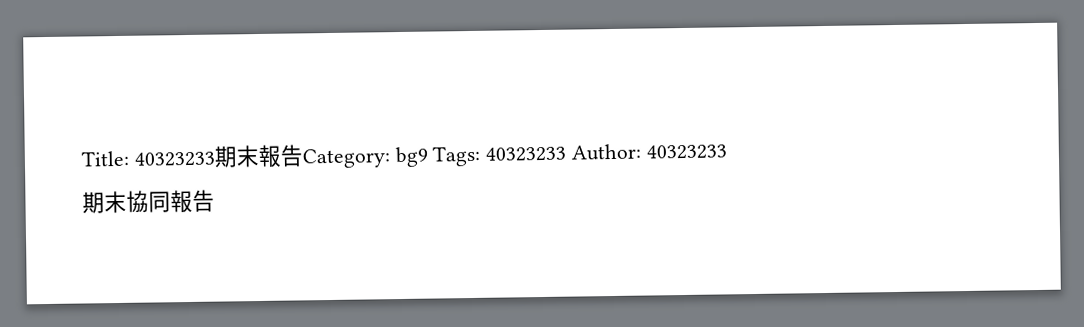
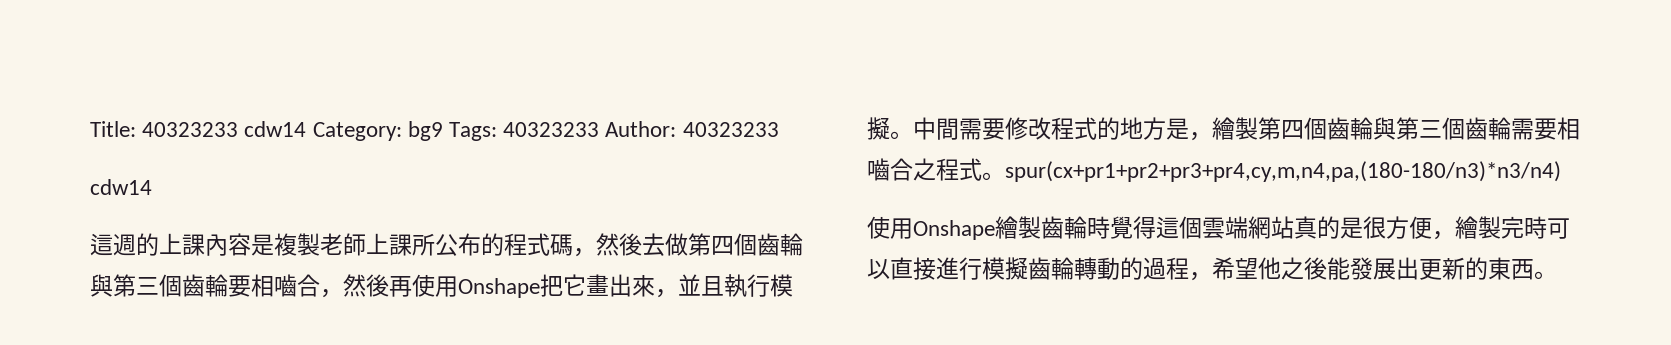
- Title: 40323233期末報告Category: bg9 Tags: 40323233 Author: 40323233
- 期末協同報告
+ Title: 40323233 cdw14 Category: bg9 Tags: 40323233 Author: 40323233
+ cdw14
+ 這週的上課內容是複製老師上課所公布的程式碼，然後去做第四個齒輪與第三個齒輪要相嚙合，然後再使用Onshape把它畫出來，並且執行模擬。中間需要修改程式的地方是，繪製第四個齒輪與第三個齒輪需要相嚙合之程式。spur(cx+pr1+pr2+pr3+pr4,cy,m,n4,pa,(180-180/n3)*n3/n4)
+ 使用Onshape繪製齒輪時覺得這個雲端網站真的是很方便，繪製完時可以直接進行模擬齒輪轉動的過程，希望他之後能發展出更新的東西。

